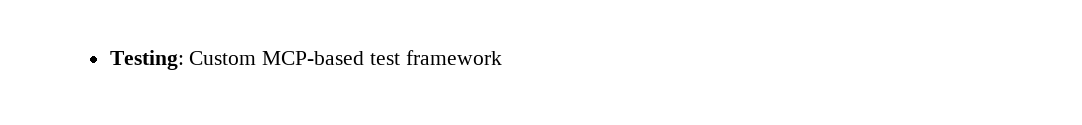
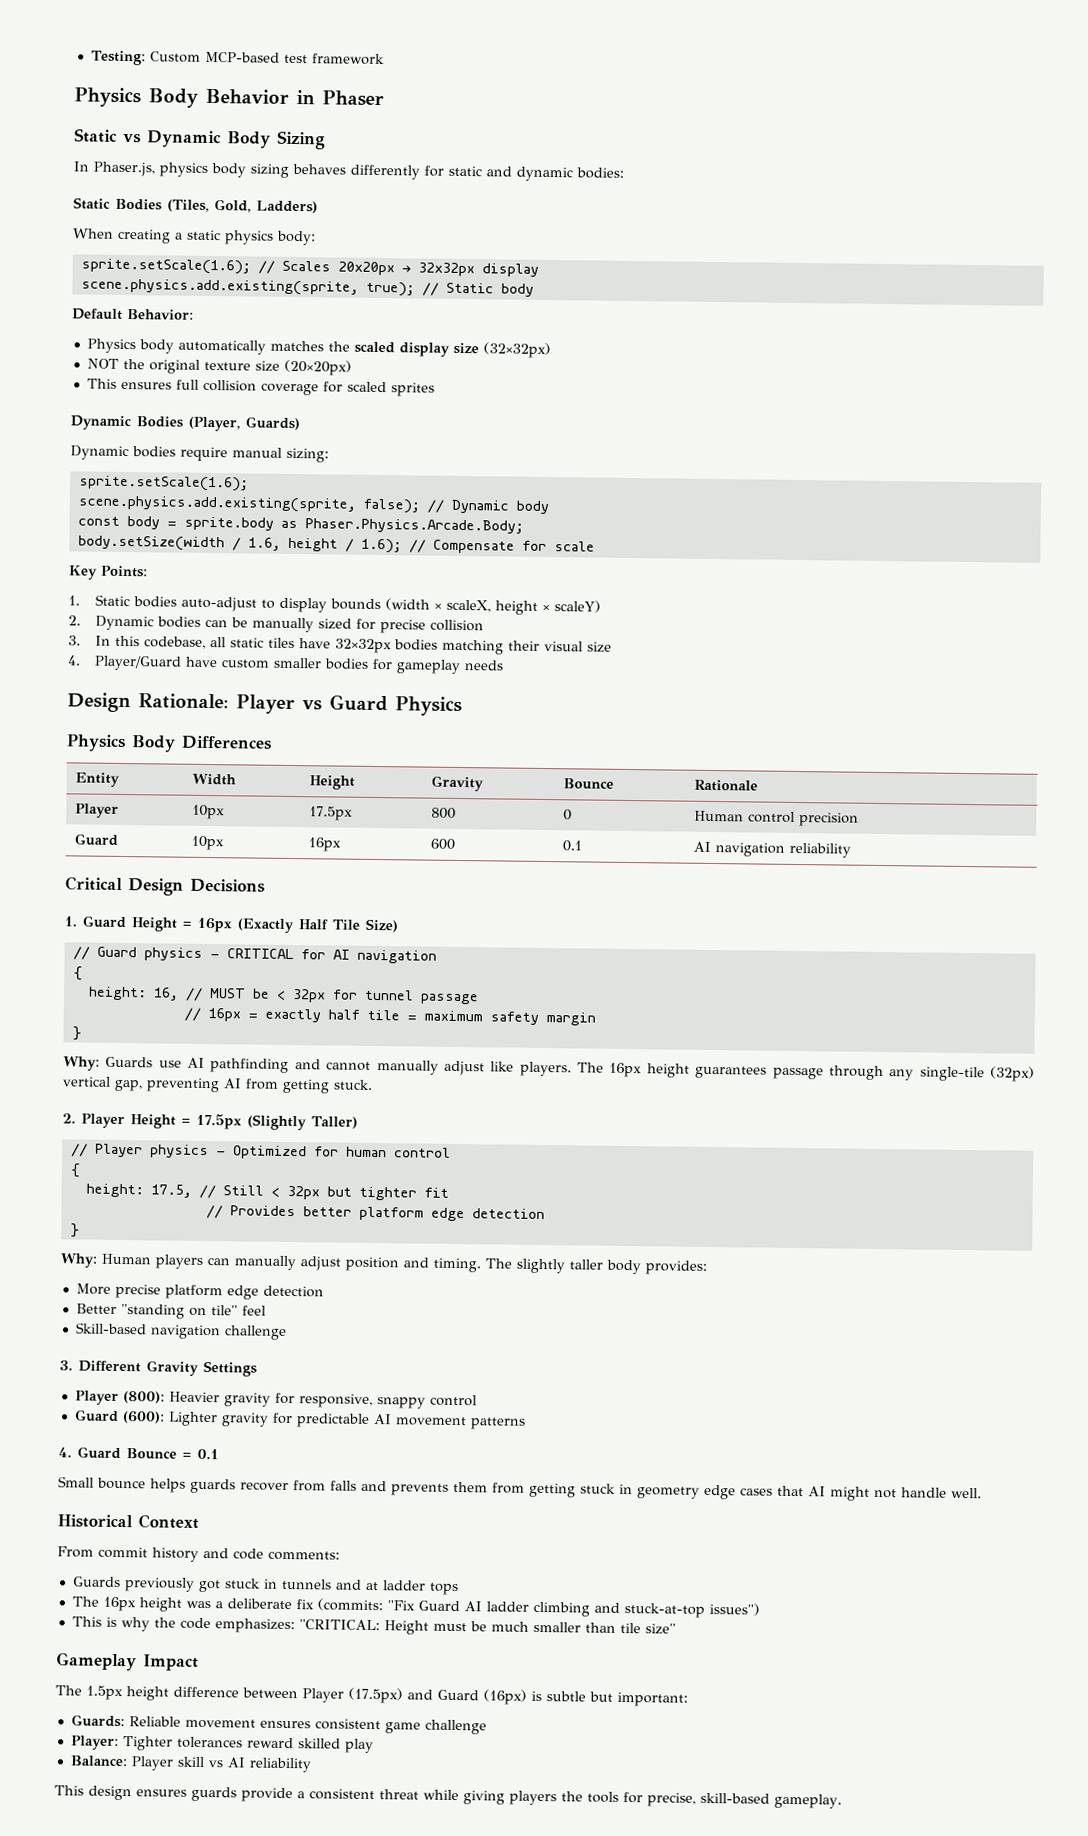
+ Physics Body Behavior in Phaser
+ Static vs Dynamic Body Sizing
+ In Phaser.js, physics body sizing behaves differently for static and dynamic bodies:
+ Static Bodies (Tiles, Gold, Ladders)
+ When creating a static physics body:
+ sprite.setScale(1.6); // Scales 20×20px → 32×32px display
+ scene.physics.add.existing(sprite, true); // Static body
+ Default Behavior:
+ Physics body automatically matches the scaled display size (32×32px)
+ NOT the original texture size (20×20px)
+ This ensures full collision coverage for scaled sprites
+ Dynamic Bodies (Player, Guards)
+ Dynamic bodies require manual sizing:
+ sprite.setScale(1.6);
+ scene.physics.add.existing(sprite, false); // Dynamic body
+ const body = sprite.body as Phaser.Physics.Arcade.Body;
+ body.setSize(width / 1.6, height / 1.6); // Compensate for scale
+ Key Points:
+ 1. Static bodies auto-adjust to display bounds (width × scaleX, height × scaleY)
+ 2. Dynamic bodies can be manually sized for precise collision
+ 3. In this codebase, all static tiles have 32×32px bodies matching their visual size
+ 4. Player/Guard have custom smaller bodies for gameplay needs
+ Design Rationale: Player vs Guard Physics
+ Physics Body Differences
+ Entity | Width | Height | Gravity | Bounce | Rationale
+ Player | 10px | 17.5px | 800 | 0 | Human control precision
+ Guard | 10px | 16px | 600 | 0.1 | AI navigation reliability
+ Critical Design Decisions
+ 1. Guard Height = 16px (Exactly Half Tile Size)
+ // Guard physics - CRITICAL for AI navigation
+ {
+ height: 16, // MUST be < 32px for tunnel passage
+ // 16px = exactly half tile = maximum safety margin
+ }
+ Why: Guards use AI pathfinding and cannot manually adjust like players. The 16px height guarantees passage through any single-tile (32px) vertical gap, preventing AI from getting stuck.
+ 2. Player Height = 17.5px (Slightly Taller)
+ // Player physics - Optimized for human control
+ {
+ height: 17.5, // Still < 32px but tighter fit
+ // Provides better platform edge detection
+ }
+ Why: Human players can manually adjust position and timing. The slightly taller body provides:
+ More precise platform edge detection
+ Better "standing on tile" feel
+ Skill-based navigation challenge
+ 3. Different Gravity Settings
+ Player (800): Heavier gravity for responsive, snappy control
+ Guard (600): Lighter gravity for predictable AI movement patterns
+ 4. Guard Bounce = 0.1
+ Small bounce helps guards recover from falls and prevents them from getting stuck in geometry edge cases that AI might not handle well.
+ Historical Context
+ From commit history and code comments:
+ Guards previously got stuck in tunnels and at ladder tops
+ The 16px height was a deliberate fix (commits: "Fix Guard AI ladder climbing and stuck-at-top issues")
+ This is why the code emphasizes: "CRITICAL: Height must be much smaller than tile size"
+ Gameplay Impact
+ The 1.5px height difference between Player (17.5px) and Guard (16px) is subtle but important:
+ Guards: Reliable movement ensures consistent game challenge
+ Player: Tighter tolerances reward skilled play
+ Balance: Player skill vs AI reliability
+ This design ensures guards provide a consistent threat while giving players the tools for precise, skill-based gameplay.

